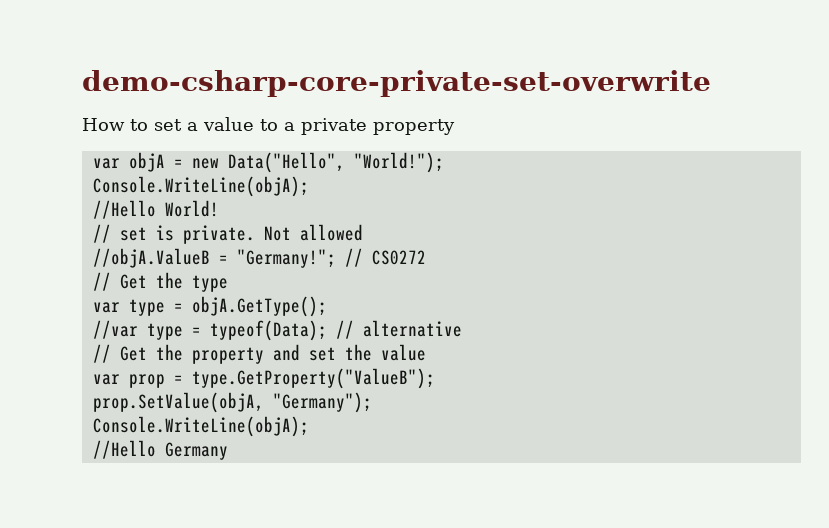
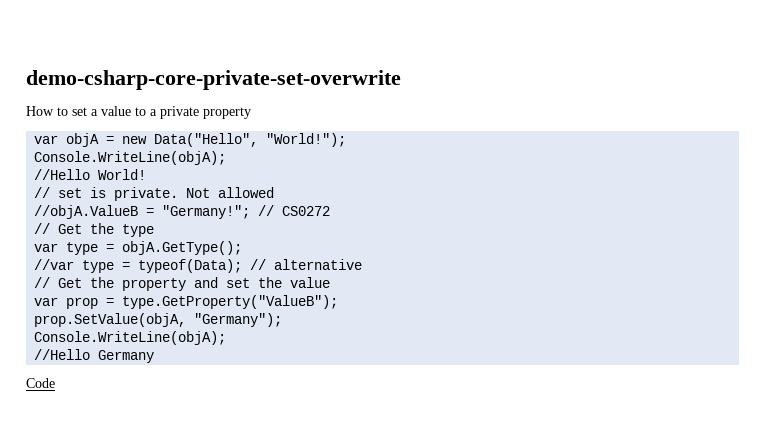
+ Code

